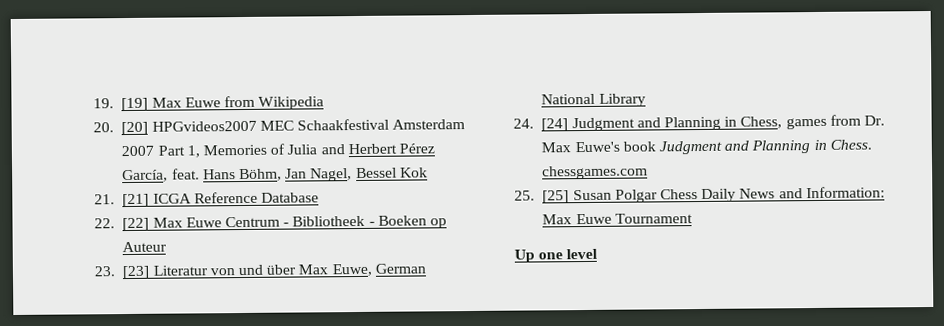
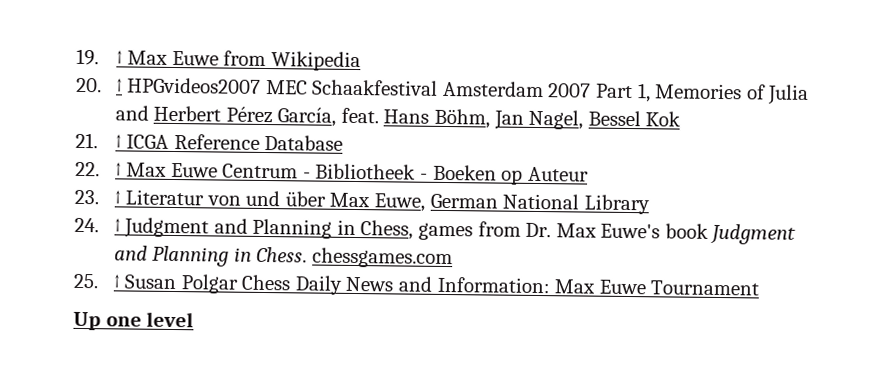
- 19. [19] Max Euwe from Wikipedia
+ 19. ↑ Max Euwe from Wikipedia
- 20. [20] HPGvideos2007 MEC Schaakfestival Amsterdam 2007 Part 1, Memories of Julia and Herbert Pérez García, feat.
+ 20. ↑ HPGvideos2007 MEC Schaakfestival Amsterdam 2007 Part 1, Memories of Julia and Herbert Pérez García, feat.
- 21. [21] ICGA Reference Database
+ 21. ↑ ICGA Reference Database
- 22. [22] Max Euwe Centrum - Bibliotheek - Boeken op Auteur
+ 22. ↑ Max Euwe Centrum - Bibliotheek - Boeken op Auteur
- 23. [23] Literatur von und über Max Euwe, German National Library
+ 23. ↑ Literatur von und über Max Euwe, German National Library
- 24. [24] Judgment and Planning in Chess, games from Dr. Max Euwe's book Judgment and Planning in Chess. chessgames.com
+ 24. ↑ Judgment and Planning in Chess, games from Dr. Max Euwe's book Judgment and Planning in Chess. chessgames.com
- 25. [25] Susan Polgar Chess Daily News and Information: Max Euwe Tournament
+ 25. ↑ Susan Polgar Chess Daily News and Information: Max Euwe Tournament

